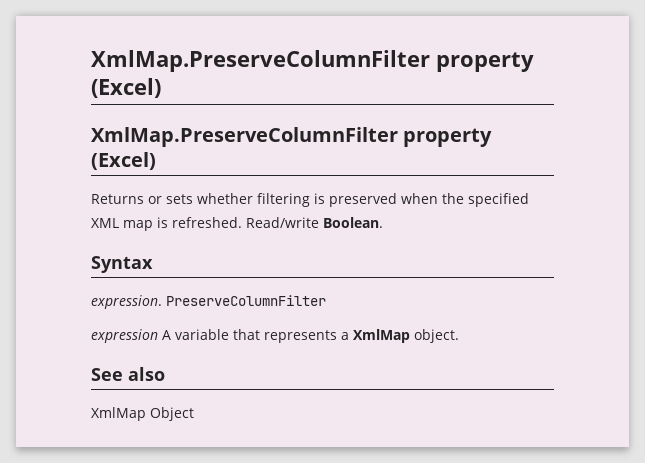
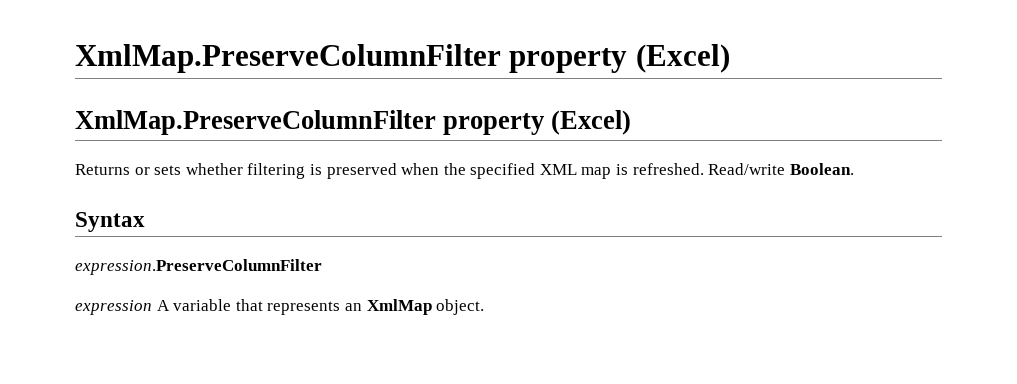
- expression. PreserveColumnFilter
+ expression.PreserveColumnFilter
- expression A variable that represents a XmlMap object.
+ expression A variable that represents an XmlMap object.
- See also
- XmlMap Object

